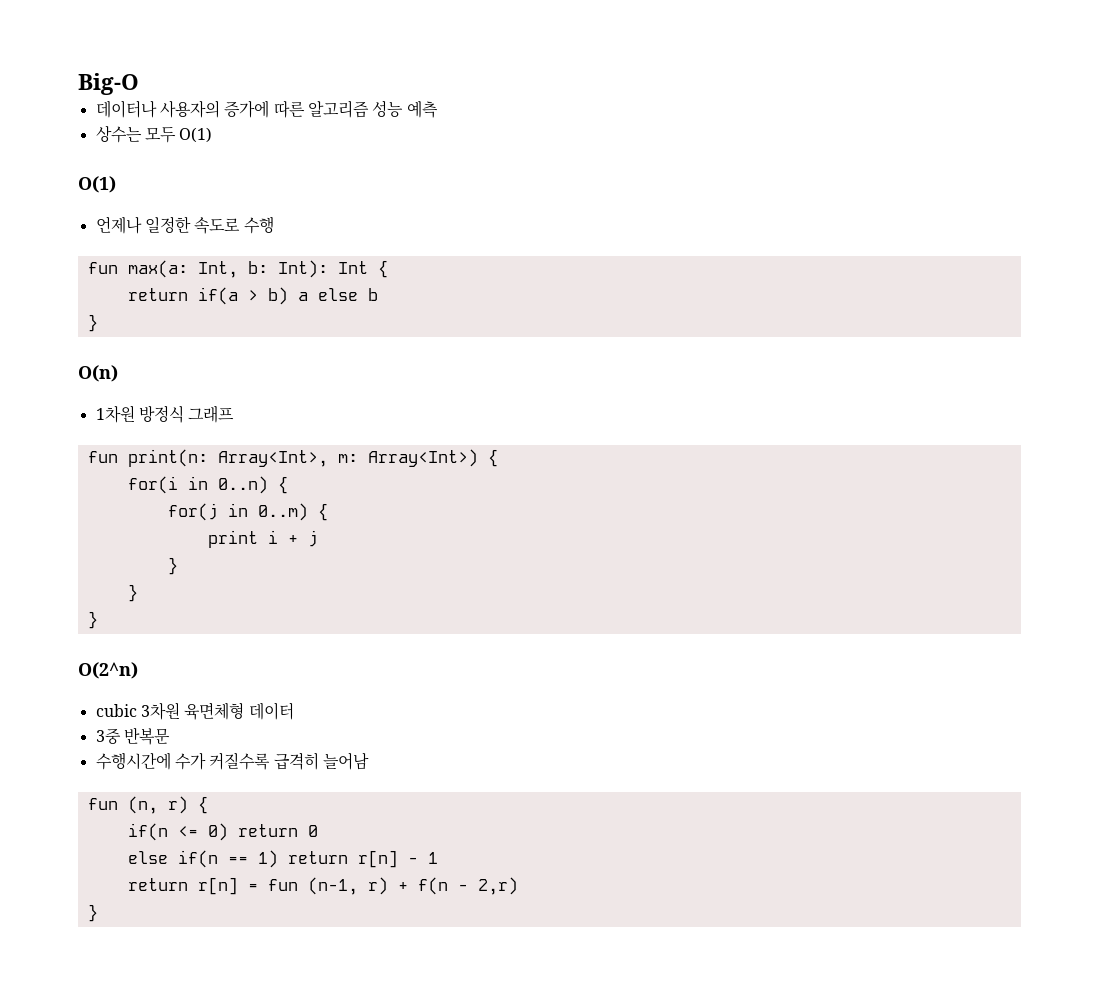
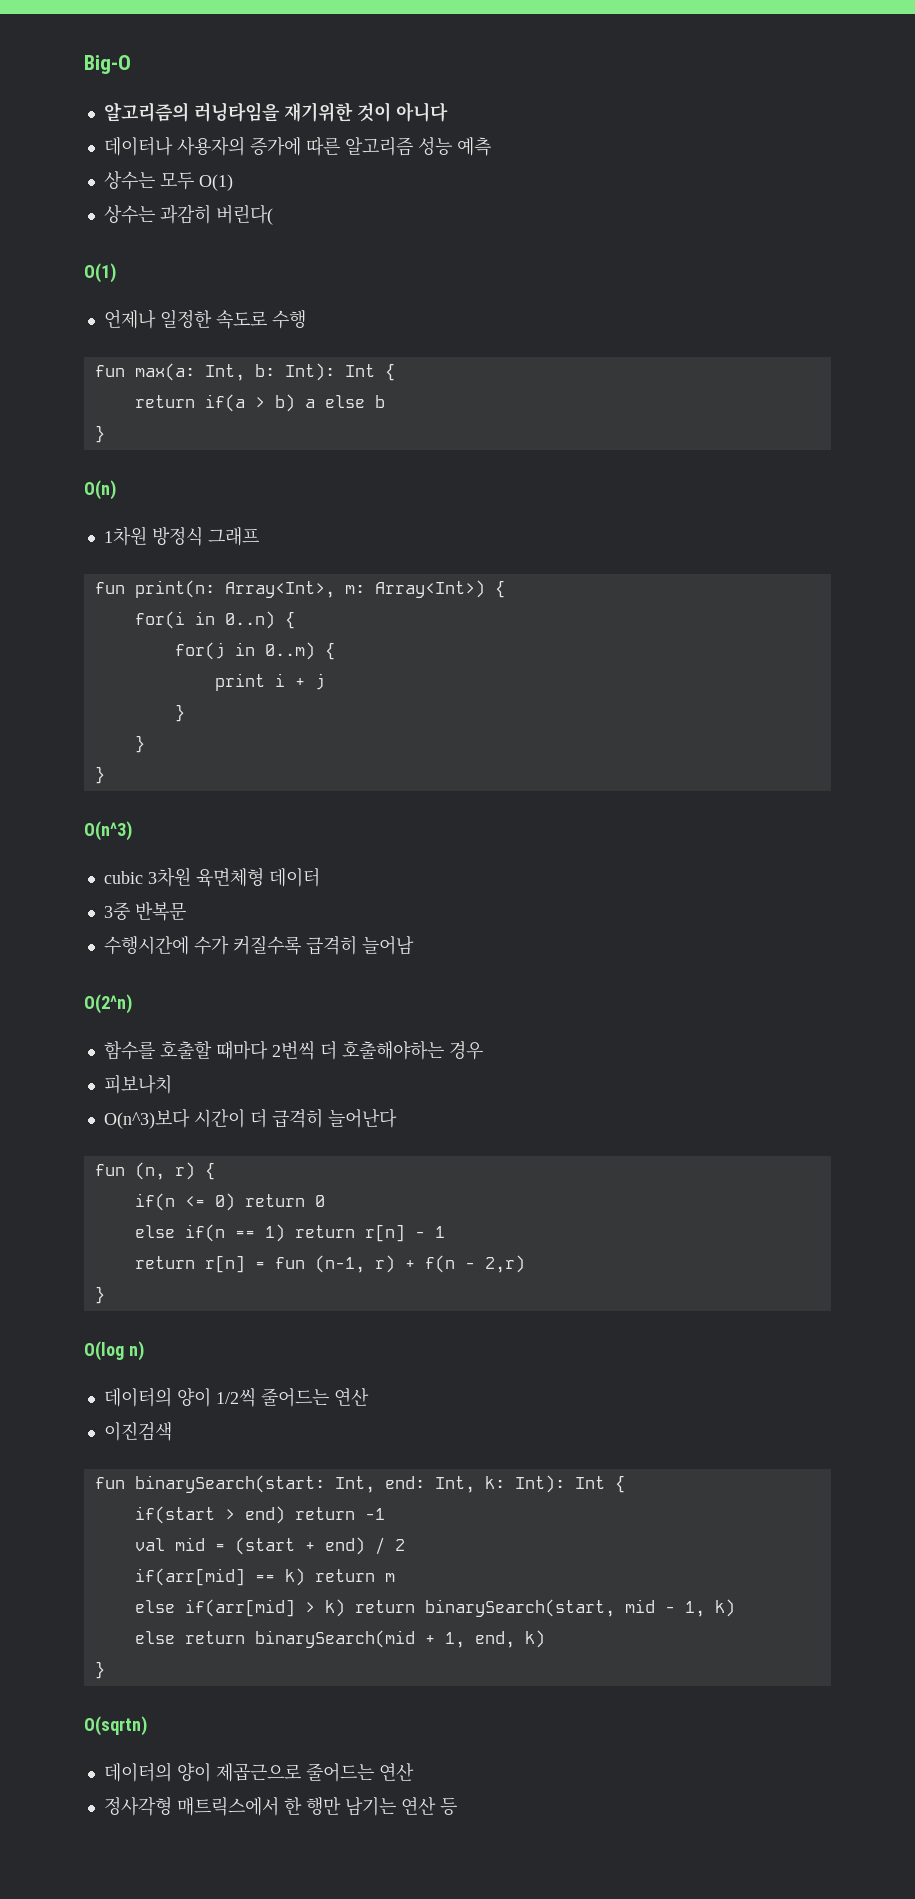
+ 알고리즘의 러닝타임을 재기위한 것이 아니다
+ 상수는 과감히 버린다(
- O(2^n)
+ O(n^3)
+ O(2^n)
+ 함수를 호출할 때마다 2번씩 더 호출해야하는 경우
+ 피보나치
+ O(n^3)보다 시간이 더 급격히 늘어난다
+ O(log n)
+ 데이터의 양이 1/2씩 줄어드는 연산
+ 이진검색
+ fun binarySearch(start: Int, end: Int, k: Int): Int {
+ if(start > end) return -1
+ val mid = (start + end) / 2
+ if(arr[mid] == k) return m
+ else if(arr[mid] > k) return binarySearch(start, mid - 1, k)
+ else return binarySearch(mid + 1, end, k)
+ }
+ O(sqrtn)
+ 데이터의 양이 제곱근으로 줄어드는 연산
+ 정사각형 매트릭스에서 한 행만 남기는 연산 등

